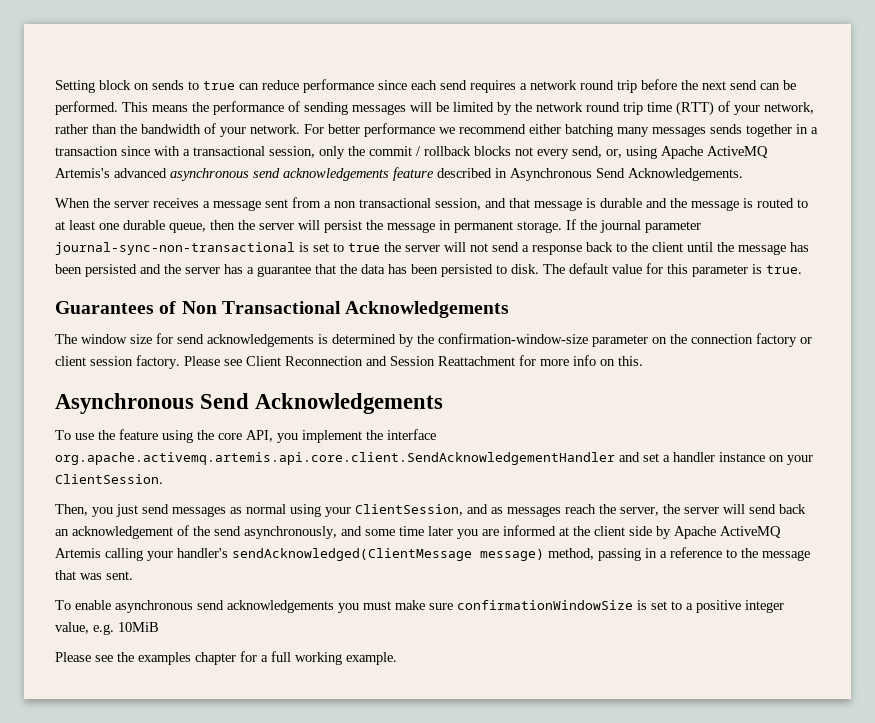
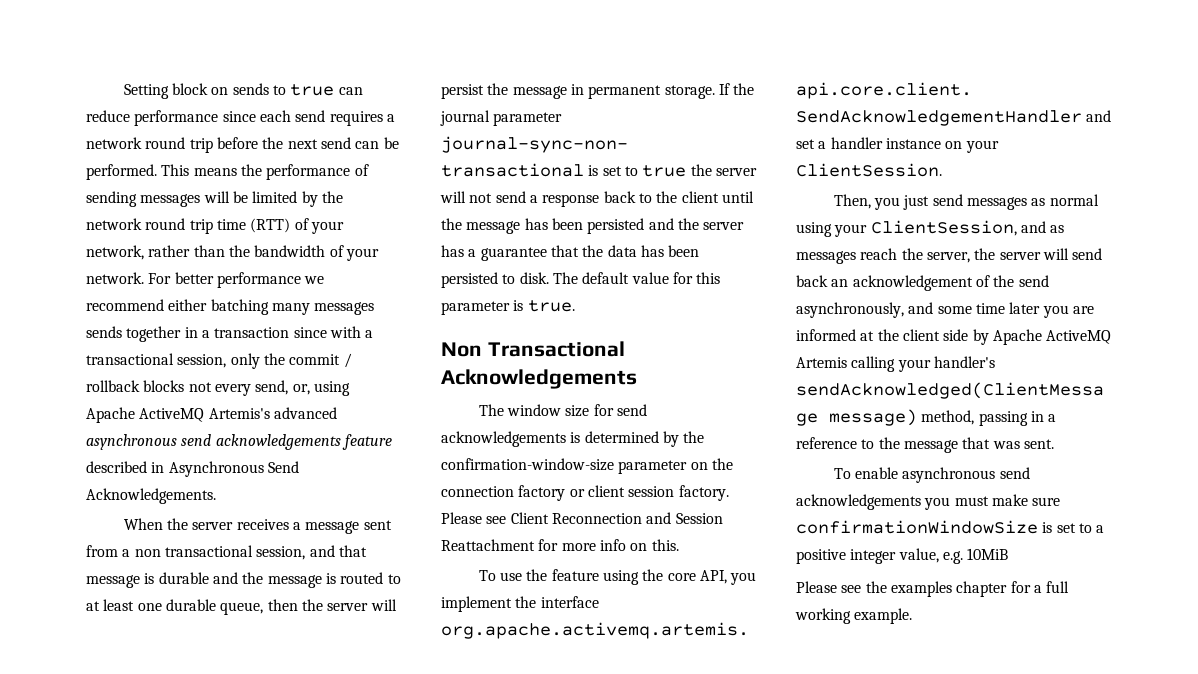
- Guarantees of Non Transactional Acknowledgements
+ Non Transactional Acknowledgements
- Asynchronous Send Acknowledgements

